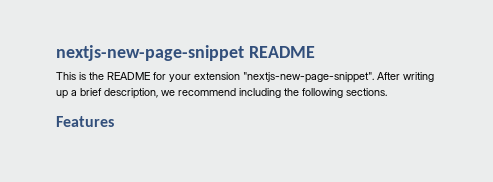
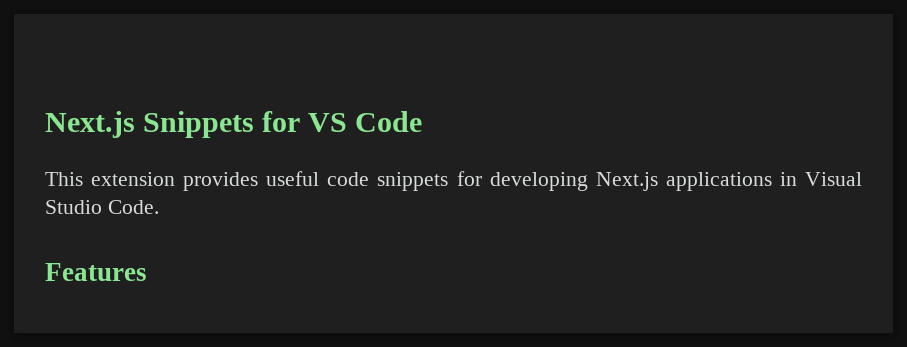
- nextjs-new-page-snippet README
- This is the README for your extension "nextjs-new-page-snippet". After writing up a brief description, we recommend including the following sections.
+ Next.js Snippets for VS Code
+ This extension provides useful code snippets for developing Next.js applications in Visual Studio Code.

